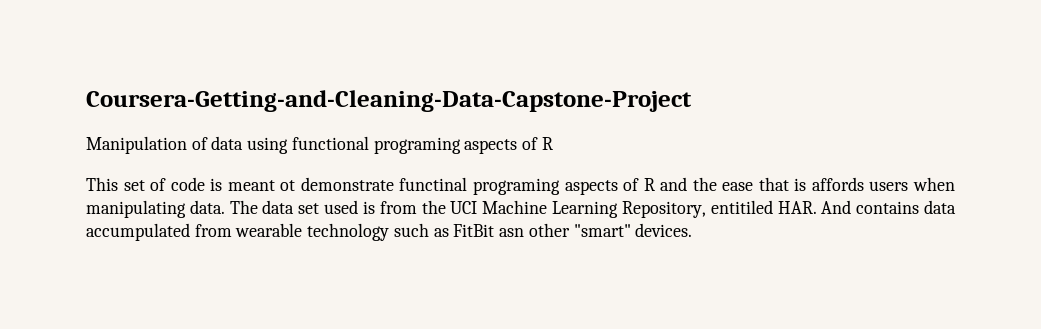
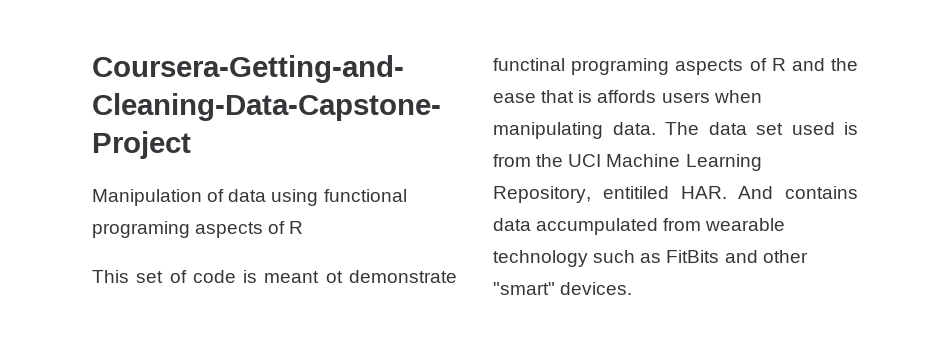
- The data set used is from the UCI Machine Learning Repository, entitiled HAR. And contains data accumpulated from wearable technology such as FitBit asn other "smart" devices.
+ The data set used is from the UCI Machine Learning Repository, entitiled HAR. And contains data accumpulated from wearable technology such as FitBits and other "smart" devices.

